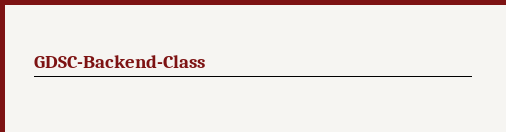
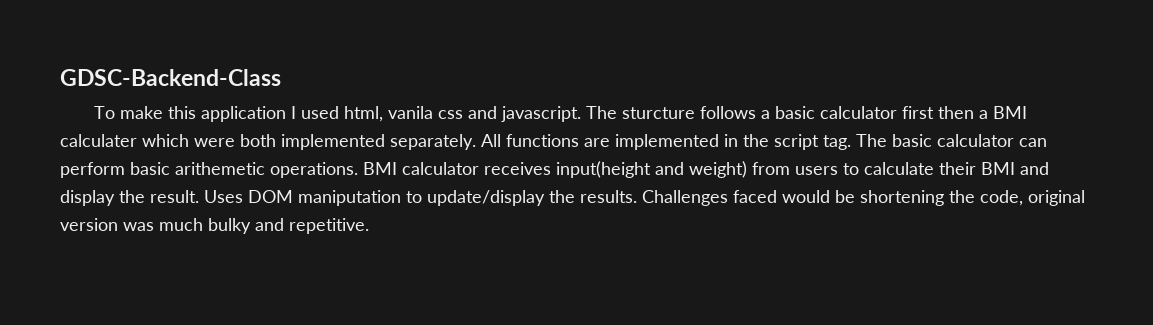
+ To make this application I used html, vanila css and javascript. The sturcture follows a basic calculator first then a BMI calculater which were both implemented separately. All functions are implemented in the script tag. The basic calculator can perform basic arithemetic operations. BMI calculator receives input(height and weight) from users to calculate their BMI and display the result. Uses DOM maniputation to update/display the results. Challenges faced would be shortening the code, original version was much bulky and repetitive.

